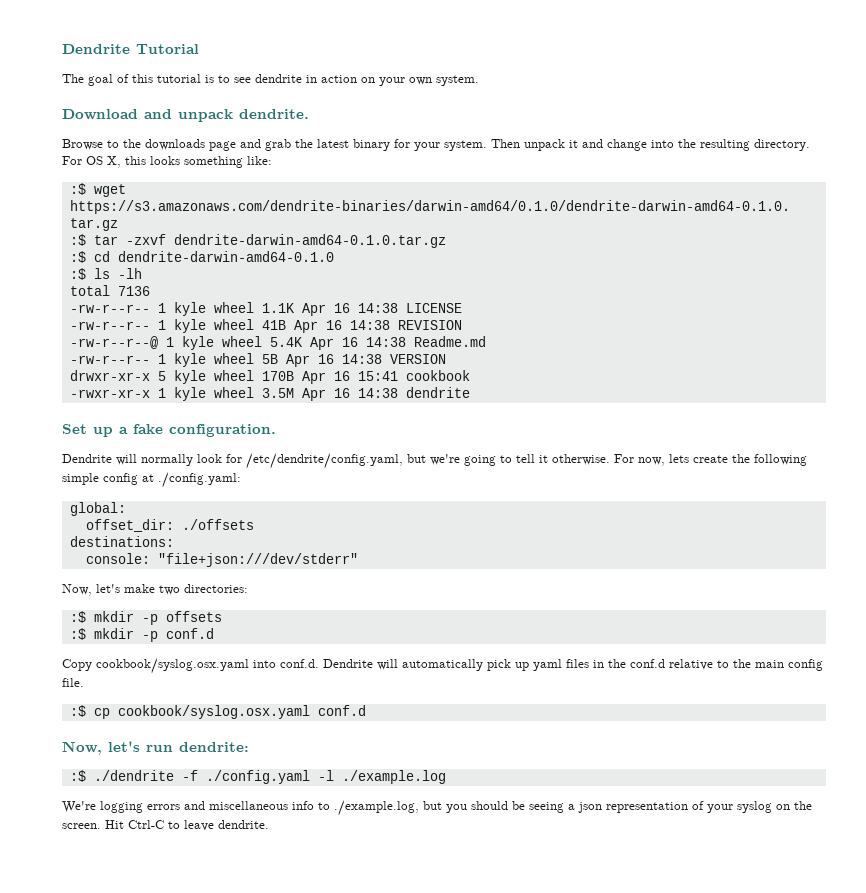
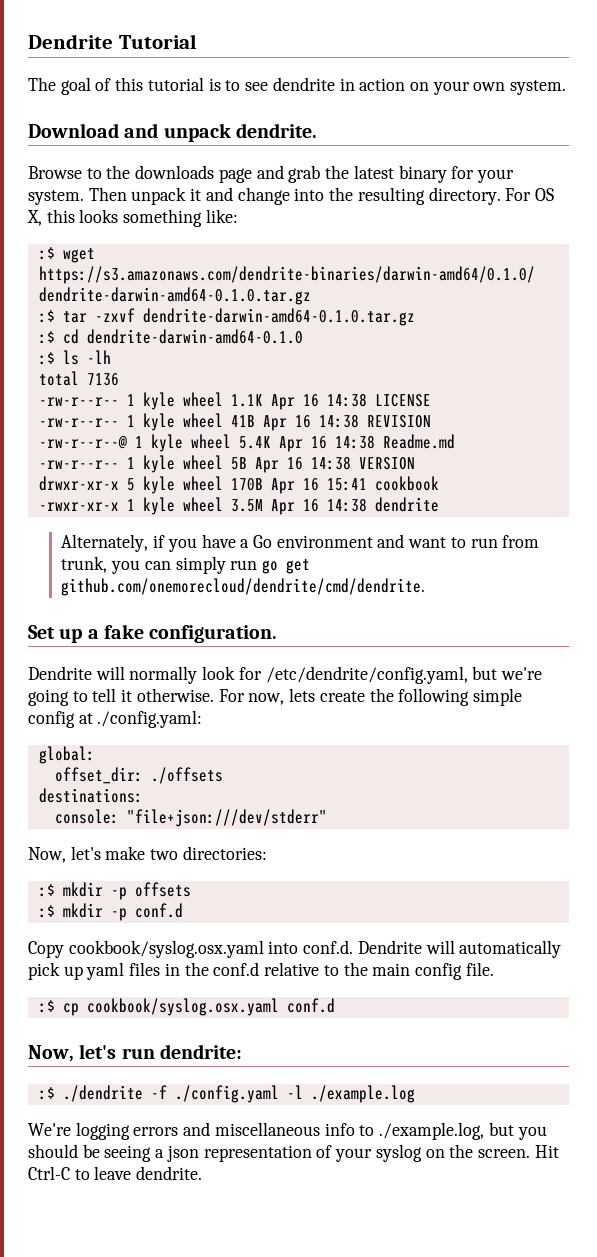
+ Alternately, if you have a Go environment and want to run from trunk, you can simply run go get github.com/onemorecloud/dendrite/cmd/dendrite.

